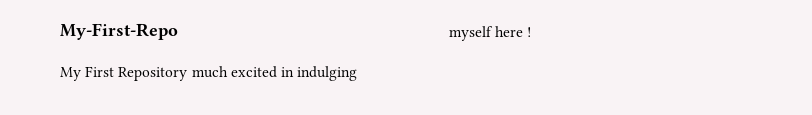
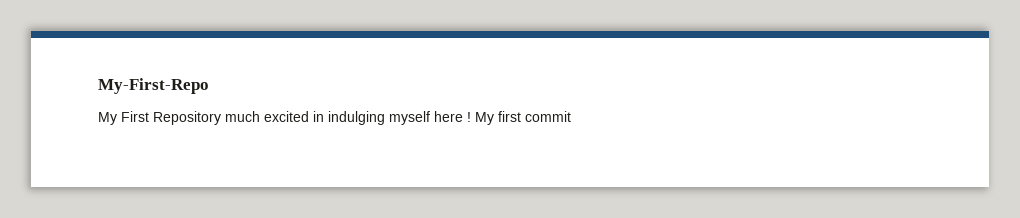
+ My first commit

